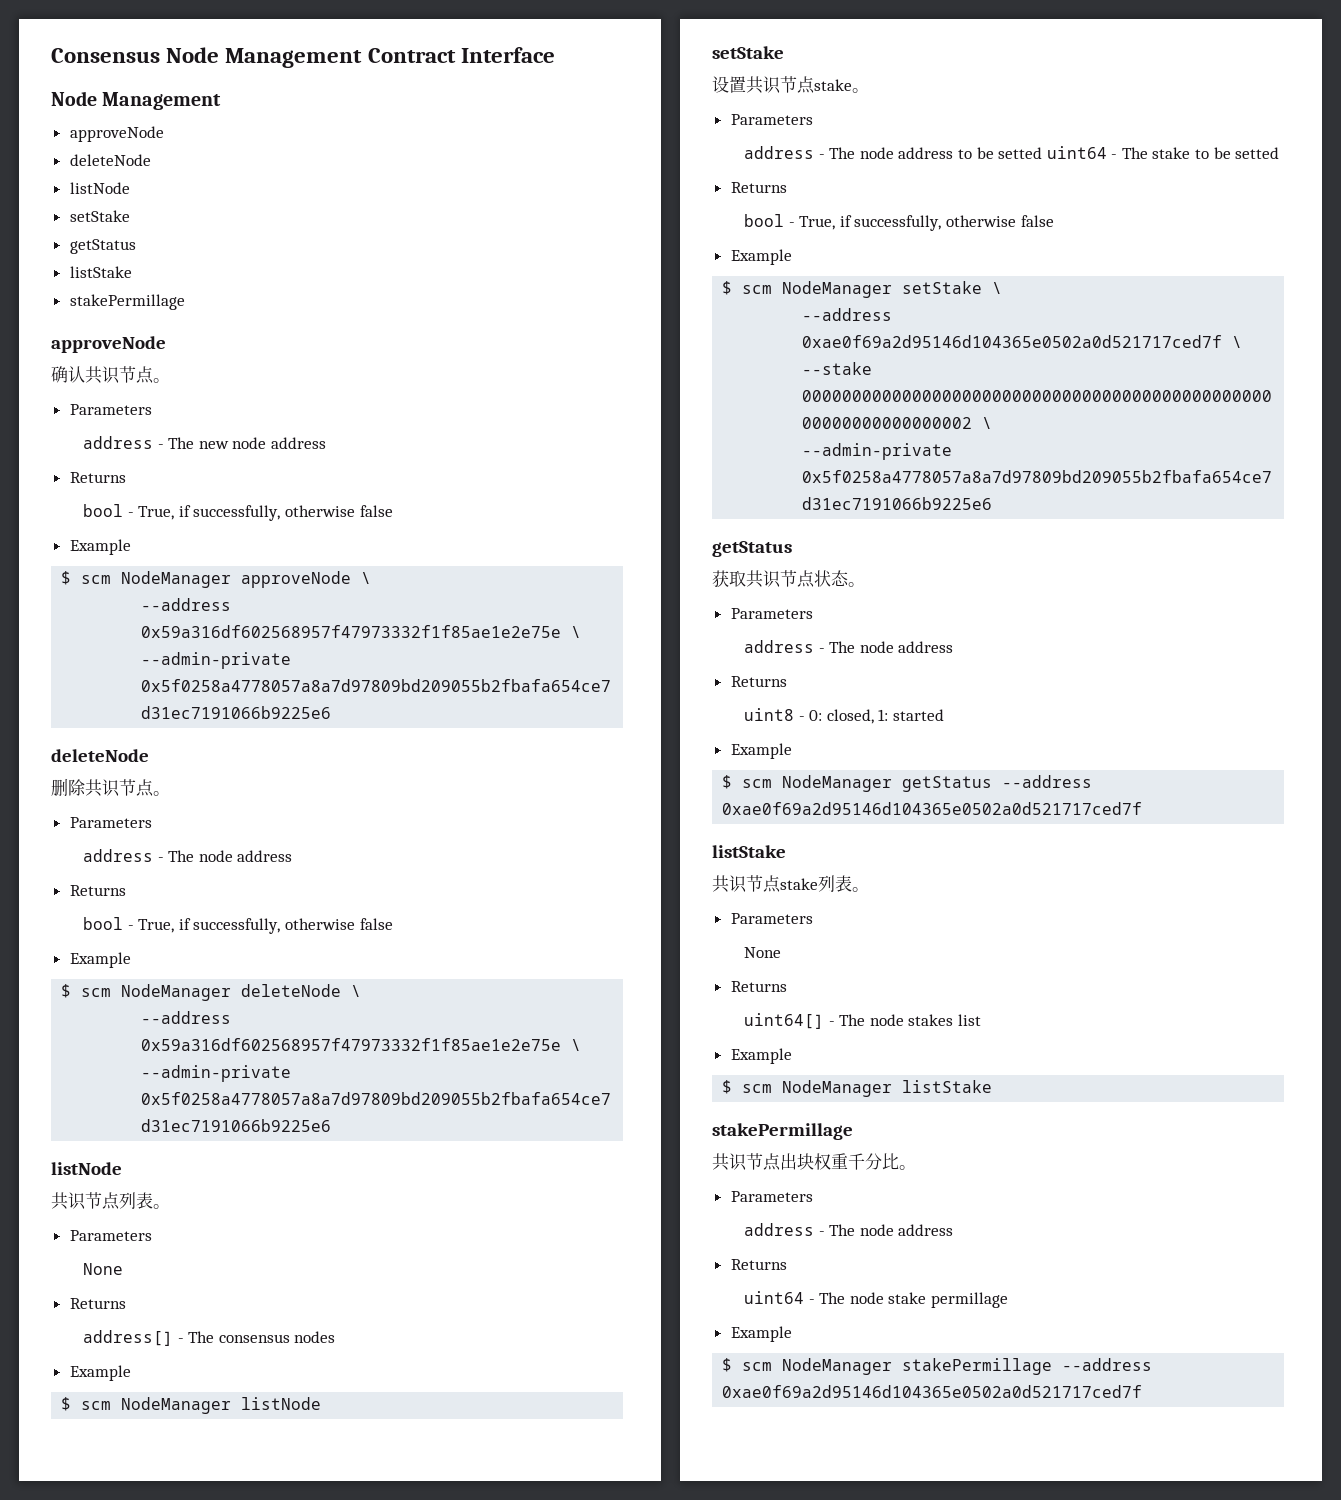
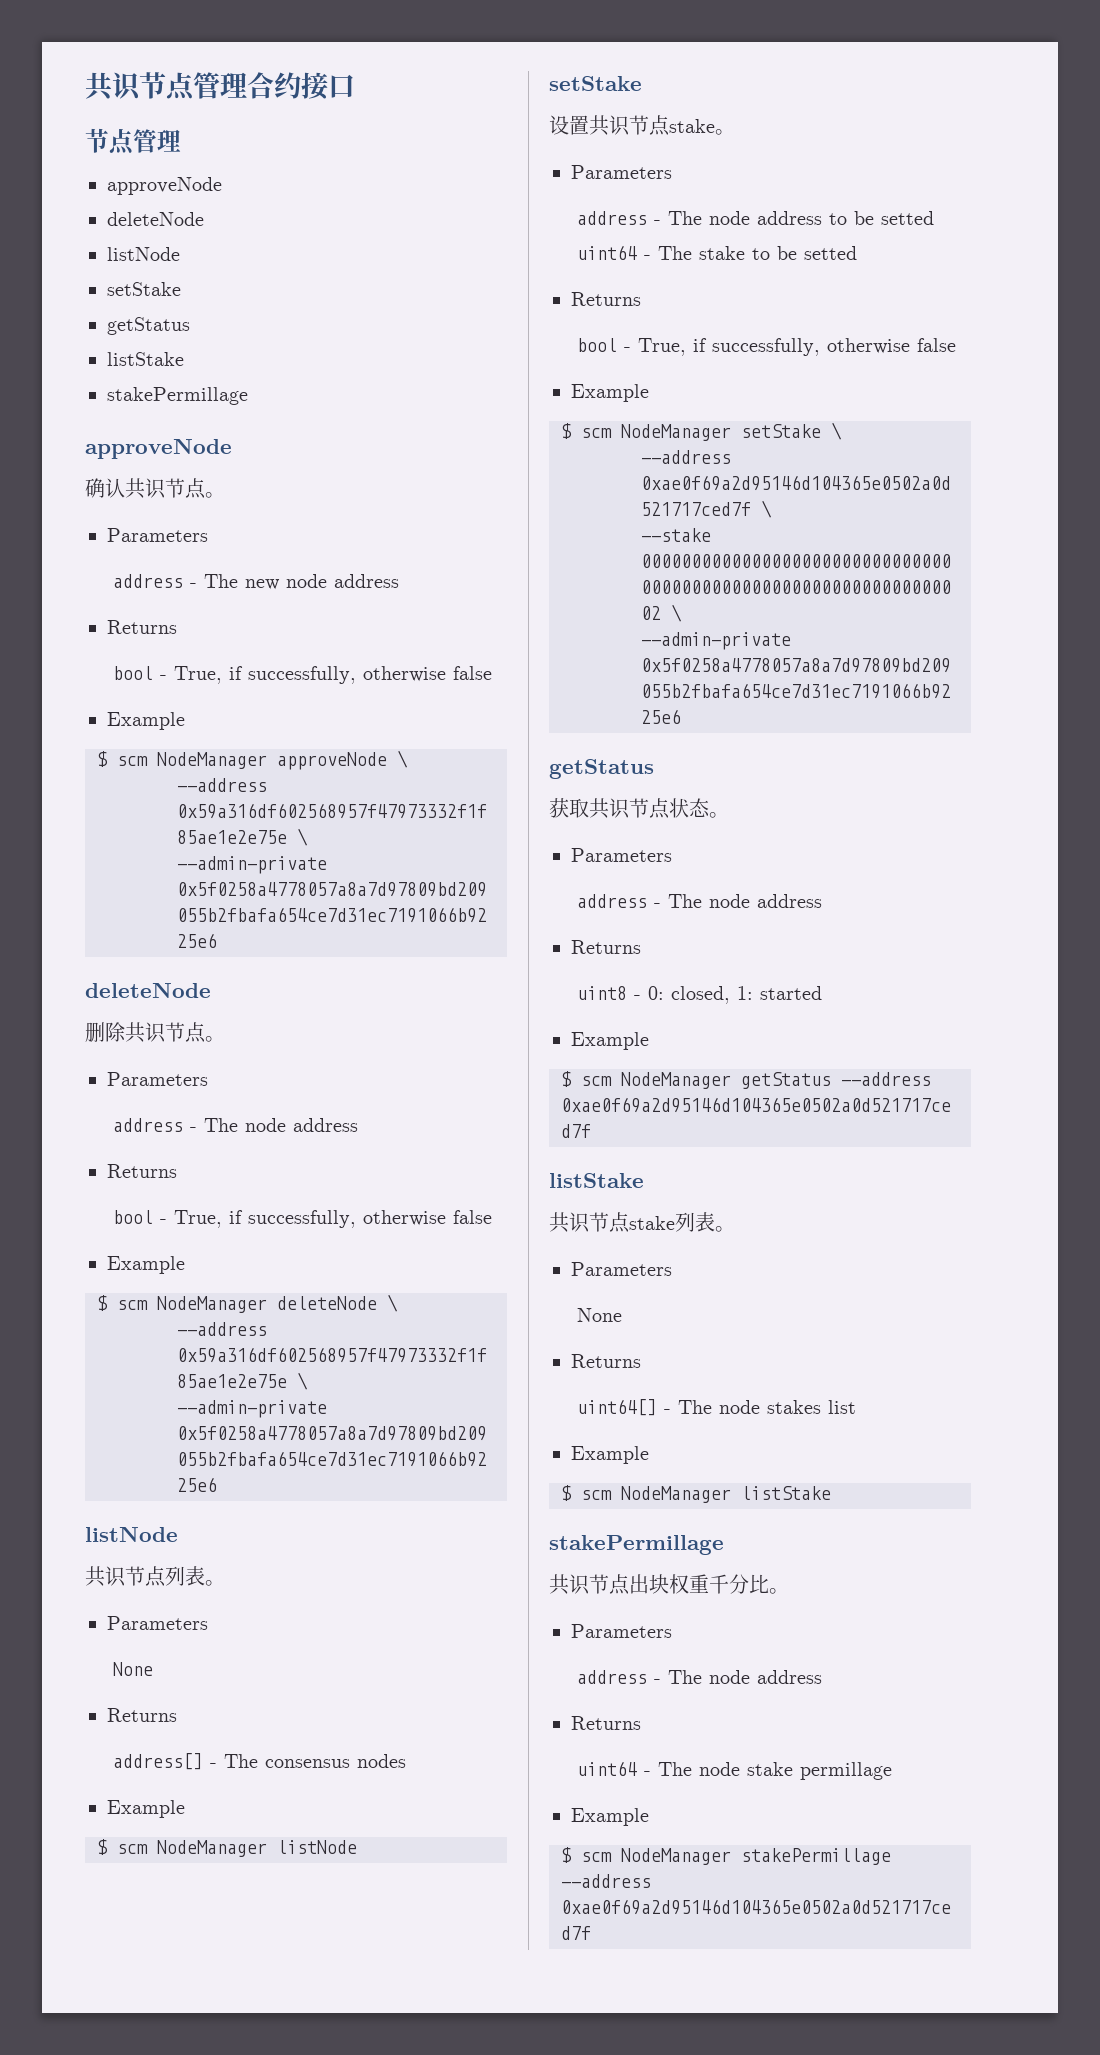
- Consensus Node Management Contract Interface
- Node Management
+ 共识节点管理合约接口
+ 节点管理

